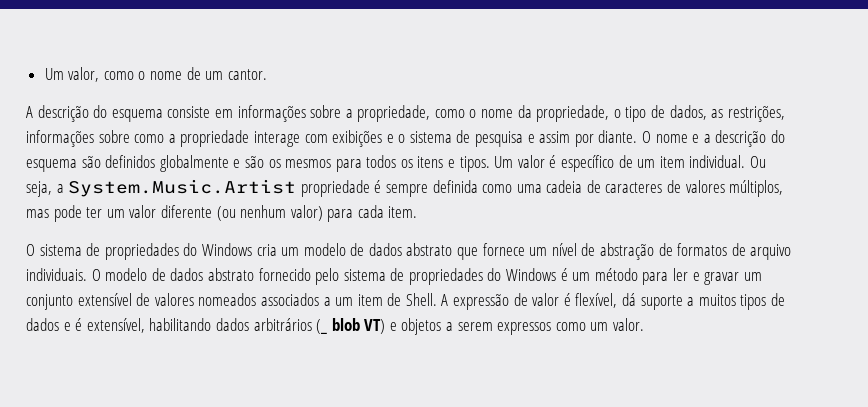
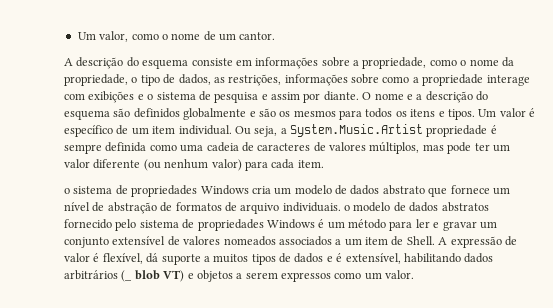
- O sistema de propriedades do Windows cria um modelo de dados abstrato que fornece um nível de abstração de formatos de arquivo individuais. O modelo de dados abstrato fornecido pelo sistema de propriedades do Windows é um método para ler e gravar um conjunto extensível de valores nomeados associados a um item de Shell.
+ o sistema de propriedades Windows cria um modelo de dados abstrato que fornece um nível de abstração de formatos de arquivo individuais. o modelo de dados abstratos fornecido pelo sistema de propriedades Windows é um método para ler e gravar um conjunto extensível de valores nomeados associados a um item de Shell.

